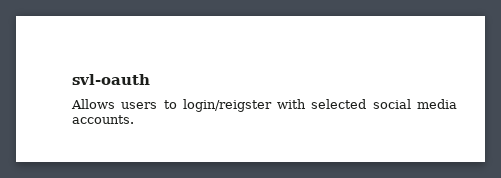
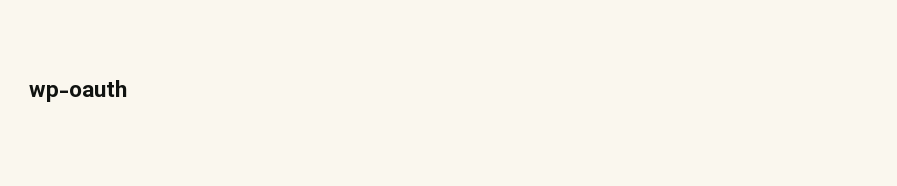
- svl-oauth
- Allows users to login/reigster with selected social media accounts.
+ wp-oauth

